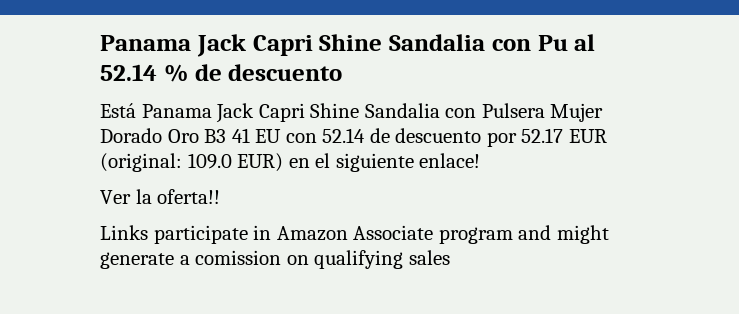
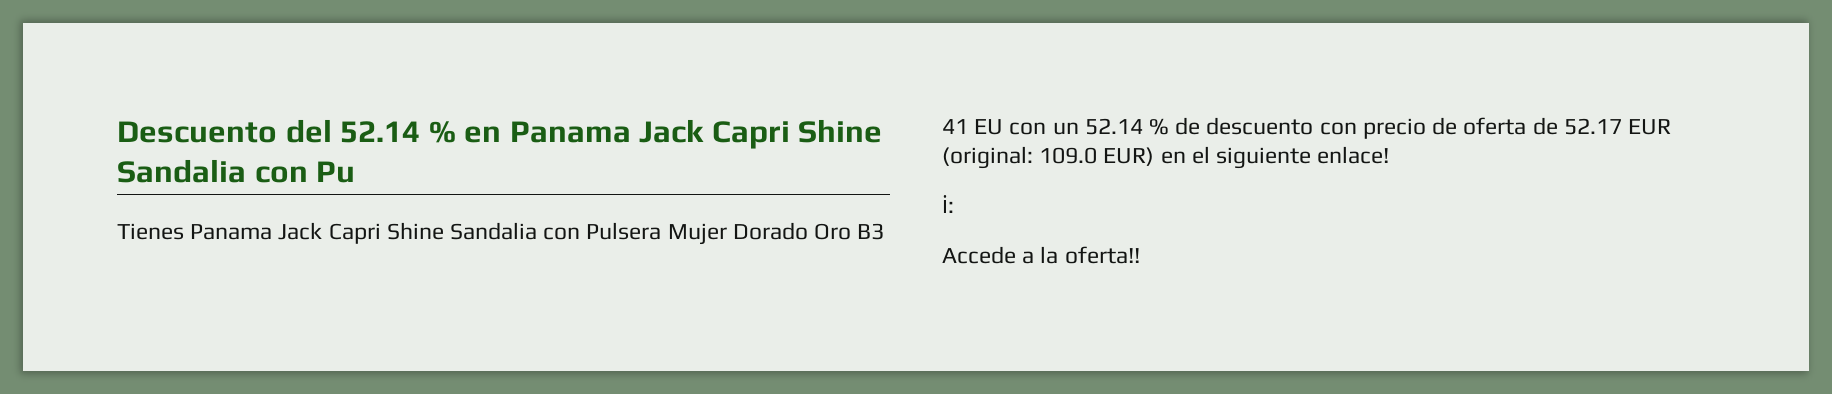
- Panama Jack Capri Shine Sandalia con Pu al 52.14 % de descuento
- Está Panama Jack Capri Shine Sandalia con Pulsera Mujer Dorado Oro B3 41 EU con 52.14 de descuento por 52.17 EUR (original: 109.0 EUR) en el siguiente enlace!
+ Descuento del 52.14 % en Panama Jack Capri Shine Sandalia con Pu
+ Tienes Panama Jack Capri Shine Sandalia con Pulsera Mujer Dorado Oro B3 41 EU con un 52.14 % de descuento con precio de oferta de 52.17 EUR (original: 109.0 EUR) en el siguiente enlace!
- Ver la oferta!!
+ ℹ:
+ Accede a la oferta!!
- Links participate in Amazon Associate program and might generate a comission on qualifying sales

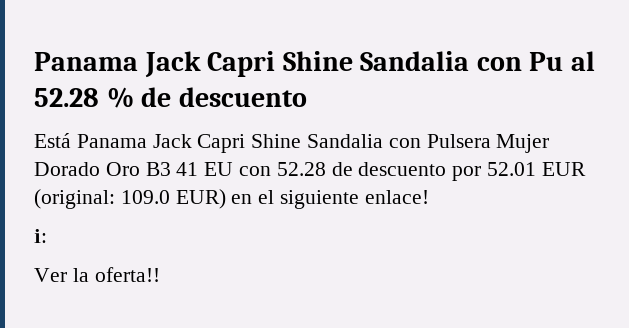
- Descuento del 52.14 % en Panama Jack Capri Shine Sandalia con Pu
- Tienes Panama Jack Capri Shine Sandalia con Pulsera Mujer Dorado Oro B3 41 EU con un 52.14 % de descuento con precio de oferta de 52.17 EUR (original: 109.0 EUR) en el siguiente enlace!
+ Panama Jack Capri Shine Sandalia con Pu al 52.28 % de descuento
+ Está Panama Jack Capri Shine Sandalia con Pulsera Mujer Dorado Oro B3 41 EU con 52.28 de descuento por 52.01 EUR (original: 109.0 EUR) en el siguiente enlace!
- Accede a la oferta!!
+ Ver la oferta!!

